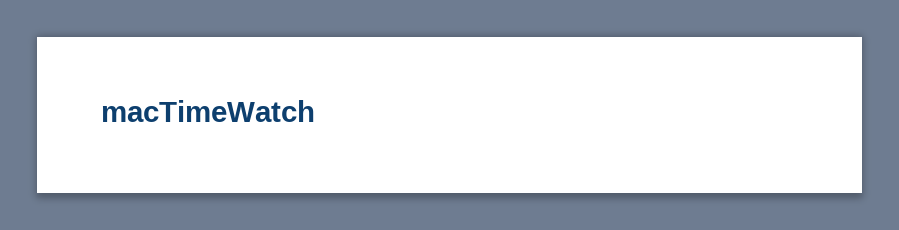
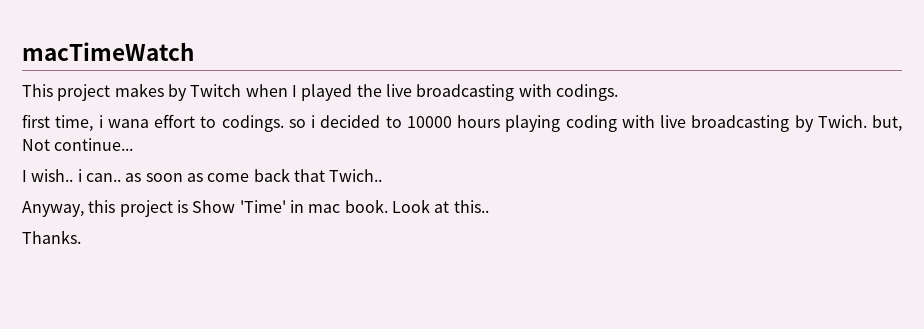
+ This project makes by Twitch when I played the live broadcasting with codings.
+ first time, i wana effort to codings. so i decided to 10000 hours playing coding with live broadcasting by Twich. but, Not continue...
+ I wish.. i can.. as soon as come back that Twich..
+ Anyway, this project is Show 'Time' in mac book. Look at this..
+ Thanks.

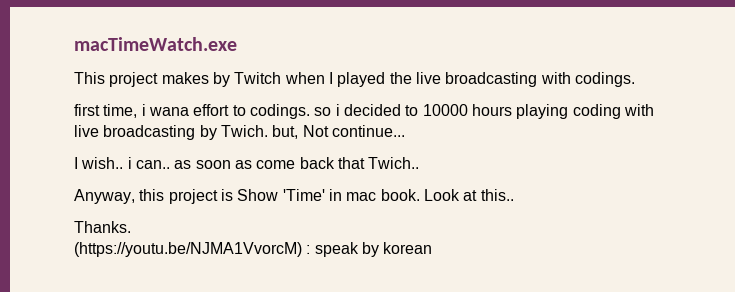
- macTimeWatch
+ macTimeWatch.exe
+ (https://youtu.be/NJMA1VvorcM) : speak by korean

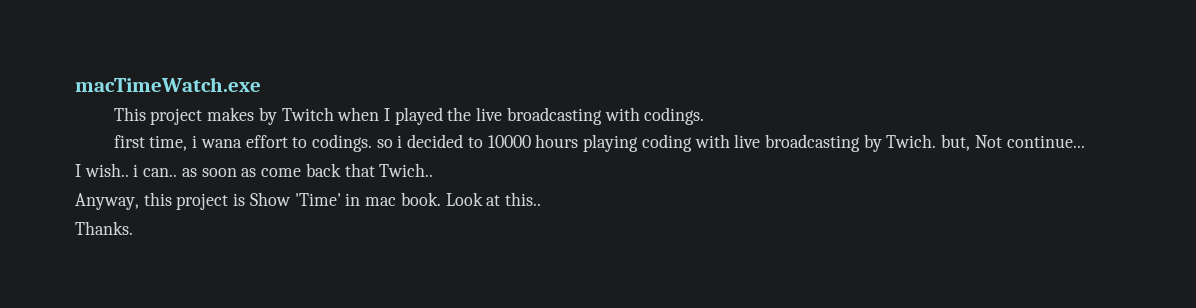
- (https://youtu.be/NJMA1VvorcM) : speak by korean

